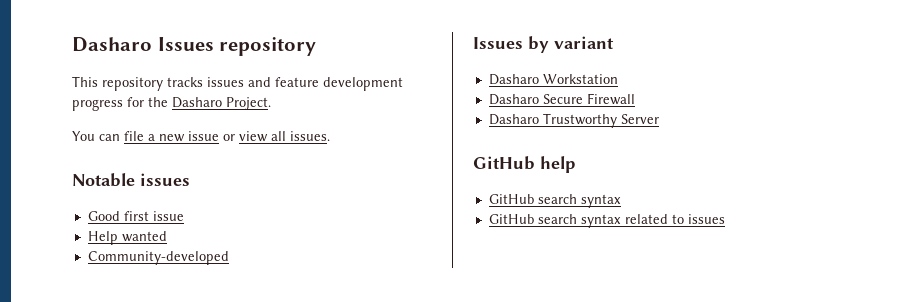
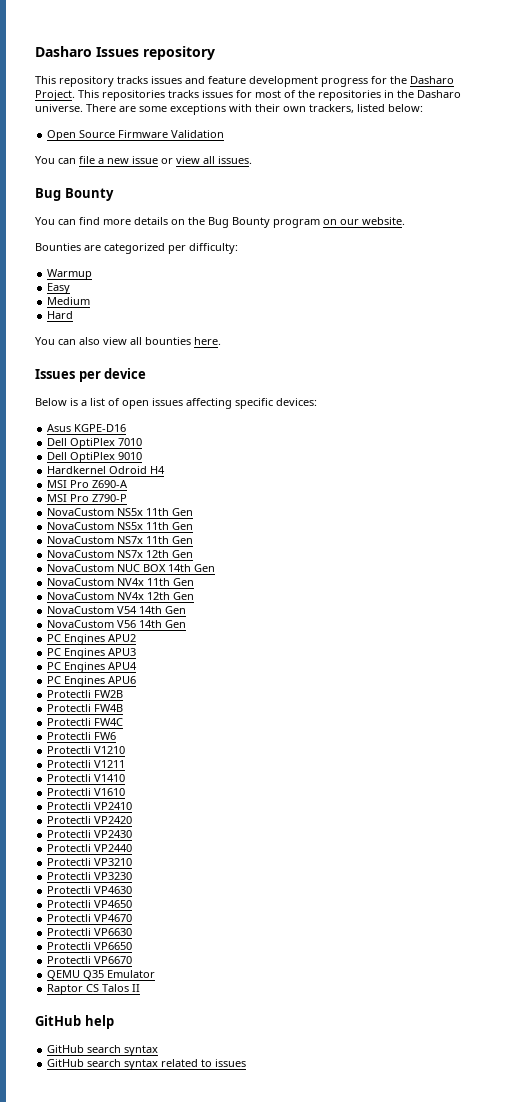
+ This repositories tracks issues for most of the repositories in the Dasharo universe. There are some exceptions with their own trackers, listed below:
+ Open Source Firmware Validation
  You can file a new issue or view all issues.
- Notable issues
- Good first issue
- Help wanted
- Community-developed
- Issues by variant
- Dasharo Workstation
- Dasharo Secure Firewall
- Dasharo Trustworthy Server
+ Bug Bounty
+ You can find more details on the Bug Bounty program on our website.
+ Bounties are categorized per difficulty:
+ Warmup
+ Easy
+ Medium
+ Hard
+ You can also view all bounties here.
+ Issues per device
+ Below is a list of open issues affecting specific devices:
+ Asus KGPE-D16
+ Dell OptiPlex 7010
+ Dell OptiPlex 9010
+ Hardkernel Odroid H4
+ MSI Pro Z690-A
+ MSI Pro Z790-P
+ NovaCustom NS5x 11th Gen
+ NovaCustom NS5x 11th Gen
+ NovaCustom NS7x 11th Gen
+ NovaCustom NS7x 12th Gen
+ NovaCustom NUC BOX 14th Gen
+ NovaCustom NV4x 11th Gen
+ NovaCustom NV4x 12th Gen
+ NovaCustom V54 14th Gen
+ NovaCustom V56 14th Gen
+ PC Engines APU2
+ PC Engines APU3
+ PC Engines APU4
+ PC Engines APU6
+ Protectli FW2B
+ Protectli FW4B
+ Protectli FW4C
+ Protectli FW6
+ Protectli V1210
+ Protectli V1211
+ Protectli V1410
+ Protectli V1610
+ Protectli VP2410
+ Protectli VP2420
+ Protectli VP2430
+ Protectli VP2440
+ Protectli VP3210
+ Protectli VP3230
+ Protectli VP4630
+ Protectli VP4650
+ Protectli VP4670
+ Protectli VP6630
+ Protectli VP6650
+ Protectli VP6670
+ QEMU Q35 Emulator
+ Raptor CS Talos II

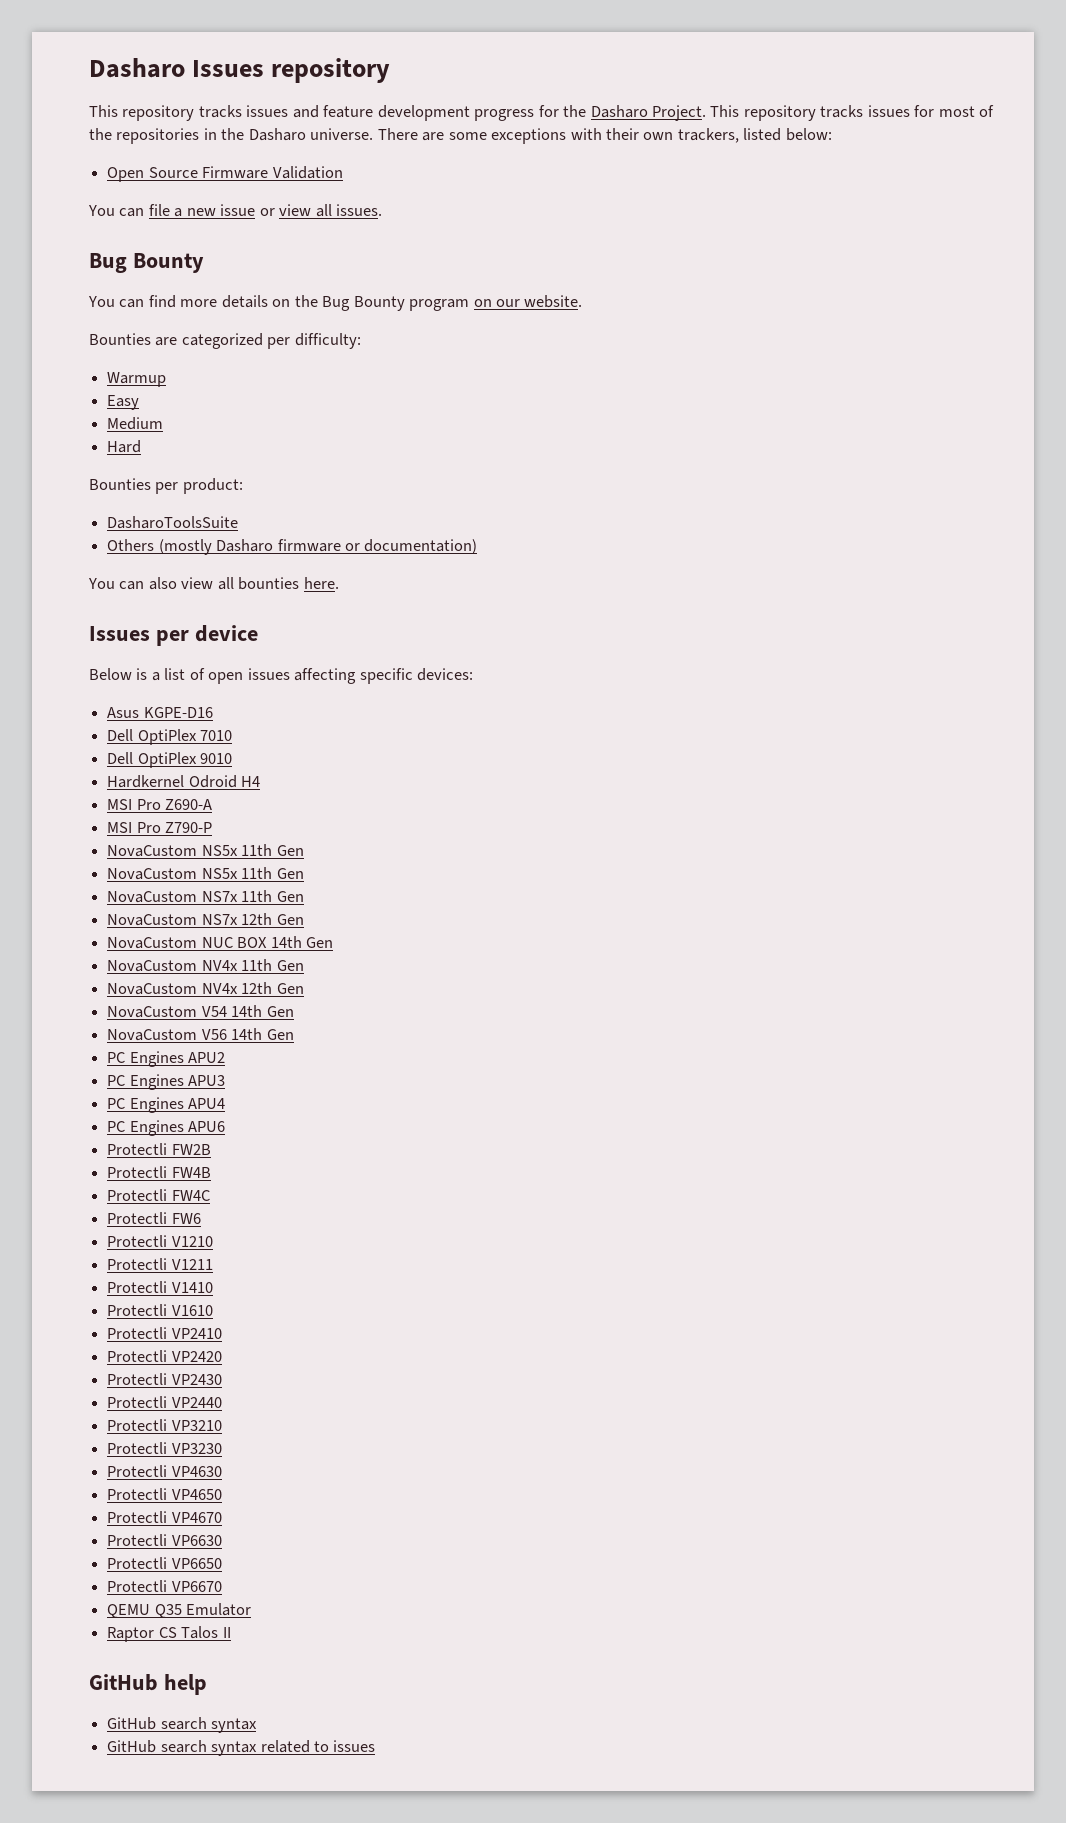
- This repositories tracks issues for most of the repositories in the Dasharo universe.
+ This repository tracks issues for most of the repositories in the Dasharo universe.
+ Bounties per product:
+ DasharoToolsSuite
+ Others (mostly Dasharo firmware or documentation)

